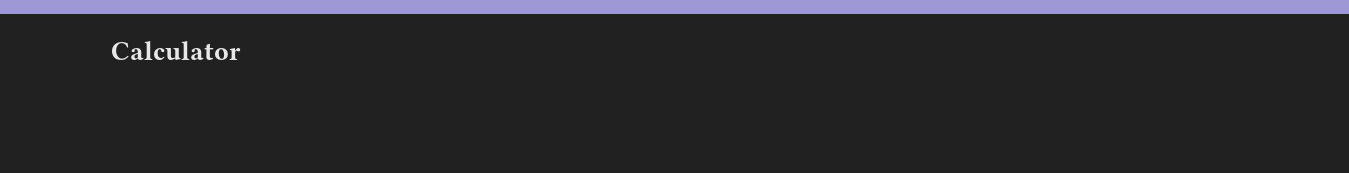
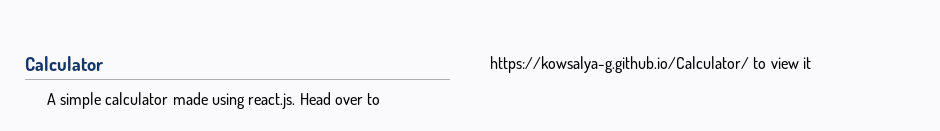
+ A simple calculator made using react.js. Head over to https://kowsalya-g.github.io/Calculator/ to view it

